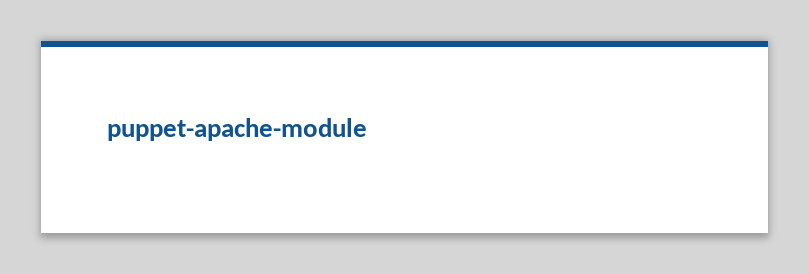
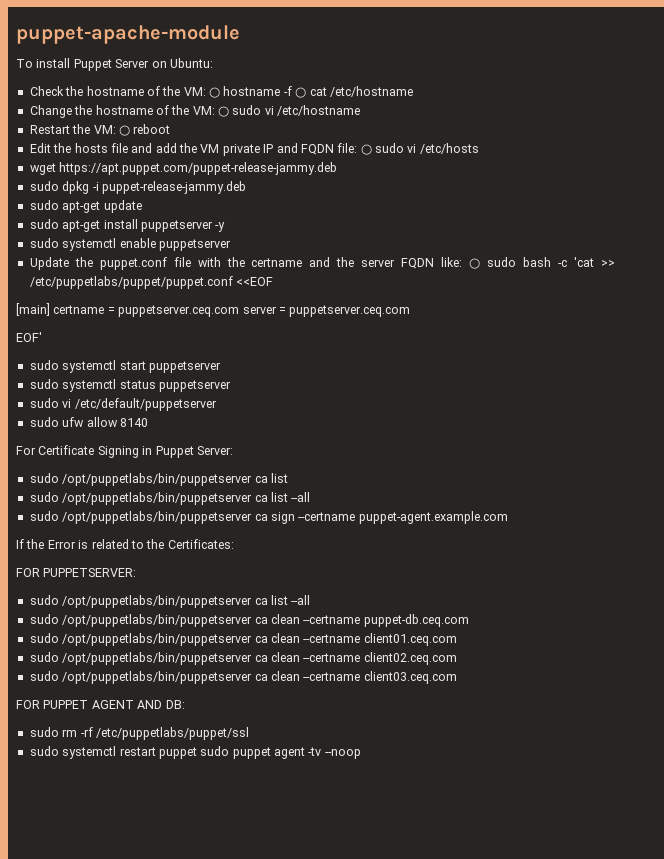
+ To install Puppet Server on Ubuntu:
+ Check the hostname of the VM: ○ hostname -f ○ cat /etc/hostname
+ Change the hostname of the VM: ○ sudo vi /etc/hostname
+ Restart the VM: ○ reboot
+ Edit the hosts file and add the VM private IP and FQDN file: ○ sudo vi /etc/hosts
+ wget https://apt.puppet.com/puppet-release-jammy.deb
+ sudo dpkg -i puppet-release-jammy.deb
+ sudo apt-get update
+ sudo apt-get install puppetserver -y
+ sudo systemctl enable puppetserver
+ Update the puppet.conf file with the certname and the server FQDN like: ○ sudo bash -c 'cat >> /etc/puppetlabs/puppet/puppet.conf <<EOF
+ [main] certname = puppetserver.ceq.com server = puppetserver.ceq.com
+ EOF'
+ sudo systemctl start puppetserver
+ sudo systemctl status puppetserver
+ sudo vi /etc/default/puppetserver
+ sudo ufw allow 8140
+ For Certificate Signing in Puppet Server:
+ sudo /opt/puppetlabs/bin/puppetserver ca list
+ sudo /opt/puppetlabs/bin/puppetserver ca list --all
+ sudo /opt/puppetlabs/bin/puppetserver ca sign --certname puppet-agent.example.com
+ If the Error is related to the Certificates:
+ FOR PUPPETSERVER:
+ sudo /opt/puppetlabs/bin/puppetserver ca list --all
+ sudo /opt/puppetlabs/bin/puppetserver ca clean --certname puppet-db.ceq.com
+ sudo /opt/puppetlabs/bin/puppetserver ca clean --certname client01.ceq.com
+ sudo /opt/puppetlabs/bin/puppetserver ca clean --certname client02.ceq.com
+ sudo /opt/puppetlabs/bin/puppetserver ca clean --certname client03.ceq.com
+ FOR PUPPET AGENT AND DB:
+ sudo rm -rf /etc/puppetlabs/puppet/ssl
+ sudo systemctl restart puppet sudo puppet agent -tv --noop

